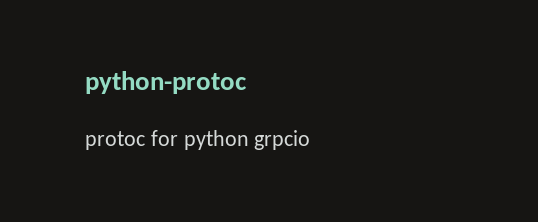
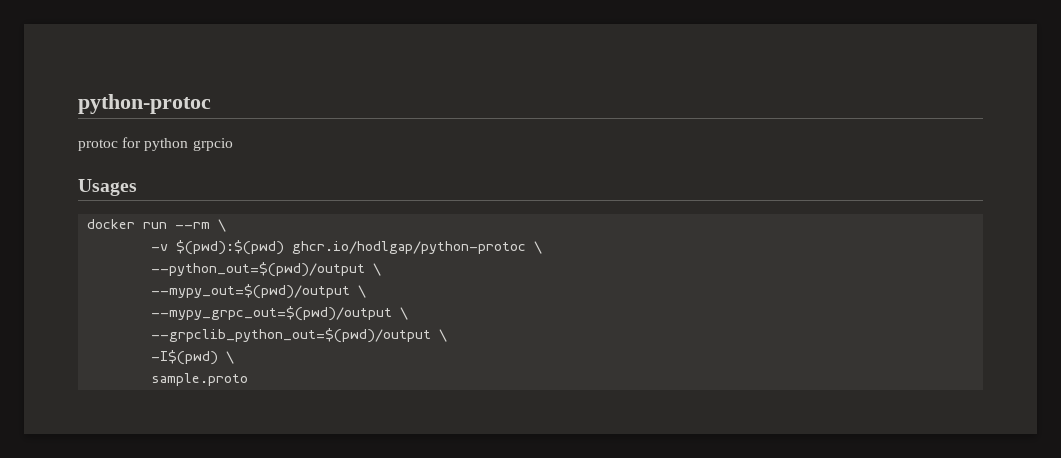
+ Usages
+ docker run --rm \
+ -v $(pwd):$(pwd) ghcr.io/hodlgap/python-protoc \
+ --python_out=$(pwd)/output \
+ --mypy_out=$(pwd)/output \
+ --mypy_grpc_out=$(pwd)/output \
+ --grpclib_python_out=$(pwd)/output \
+ -I$(pwd) \
+ sample.proto

